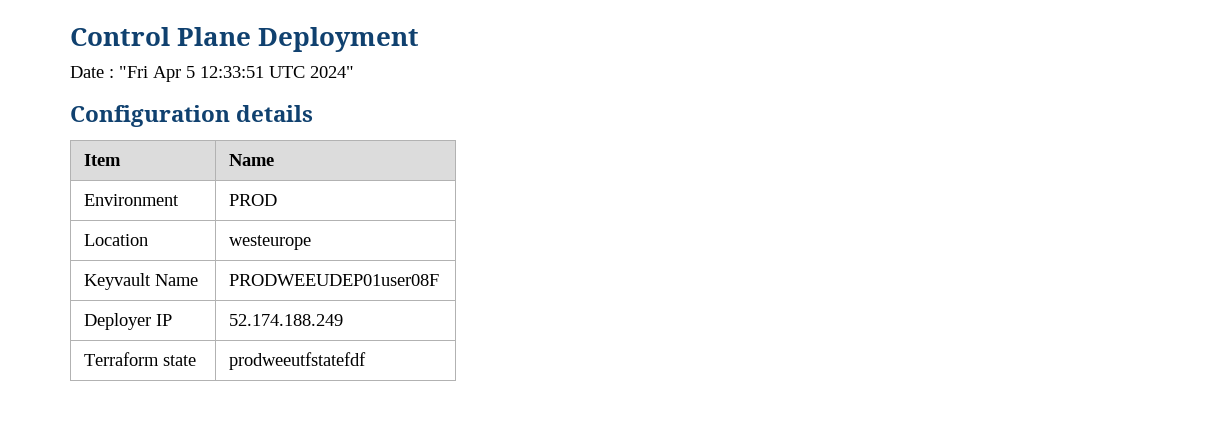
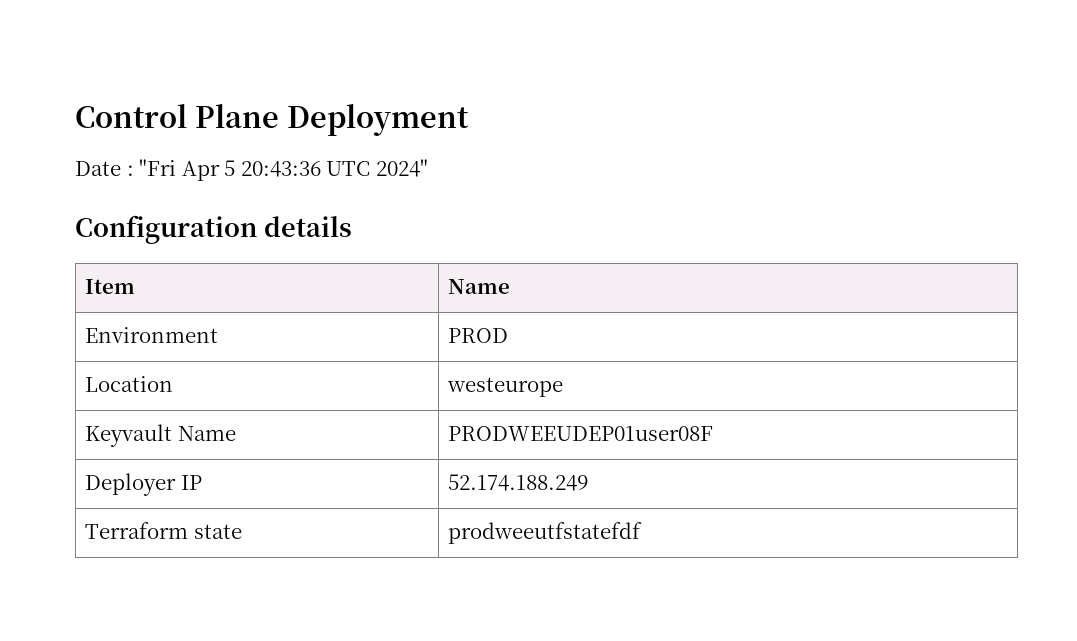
- Date : "Fri Apr 5 12:33:51 UTC 2024"
+ Date : "Fri Apr 5 20:43:36 UTC 2024"

